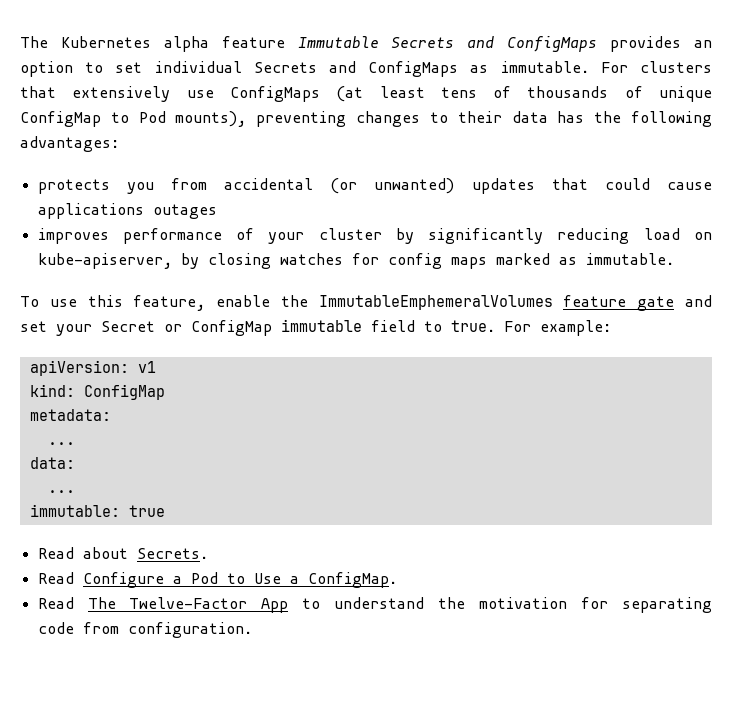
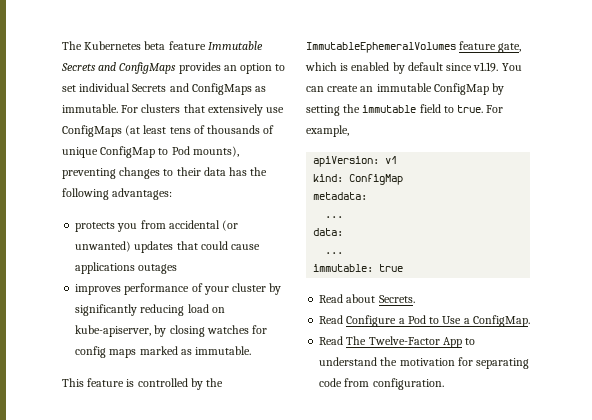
- The Kubernetes alpha feature Immutable Secrets and ConfigMaps provides an option to set individual Secrets and ConfigMaps as immutable.
+ The Kubernetes beta feature Immutable Secrets and ConfigMaps provides an option to set individual Secrets and ConfigMaps as immutable.
- To use this feature, enable the ImmutableEmphemeralVolumes feature gate and set your Secret or ConfigMap immutable field to true.
+ This feature is controlled by the ImmutableEphemeralVolumes feature gate, which is enabled by default since v1.19. You can create an immutable ConfigMap by setting the immutable field to true.
- For example:
+ For example,

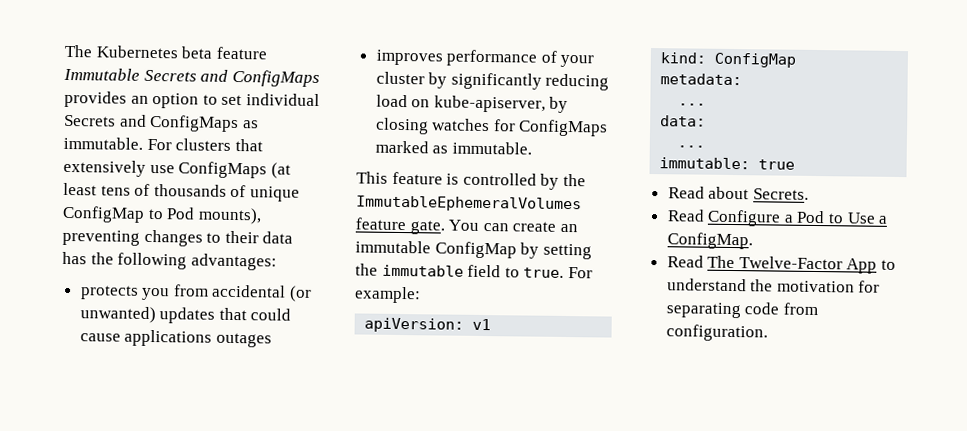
- improves performance of your cluster by significantly reducing load on kube-apiserver, by closing watches for config maps marked as immutable.
+ improves performance of your cluster by significantly reducing load on kube-apiserver, by closing watches for ConfigMaps marked as immutable.
- This feature is controlled by the ImmutableEphemeralVolumes feature gate, which is enabled by default since v1.19. You can create an immutable ConfigMap by setting the immutable field to true.
+ This feature is controlled by the ImmutableEphemeralVolumes feature gate. You can create an immutable ConfigMap by setting the immutable field to true.
- For example,
+ For example:

